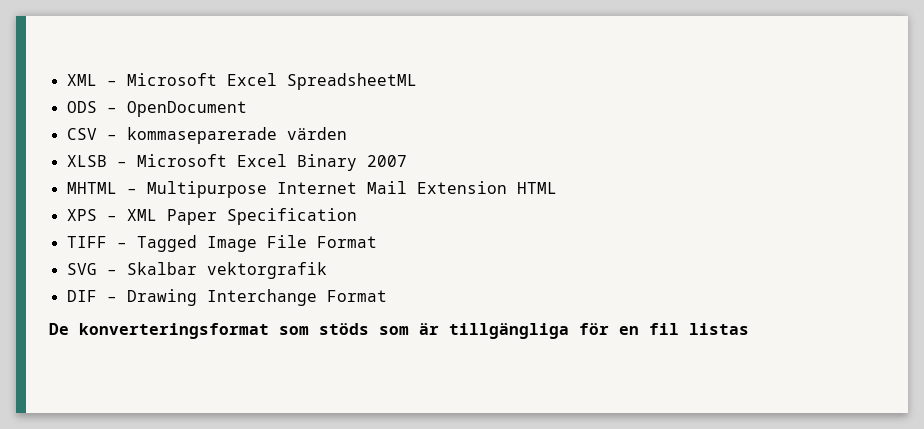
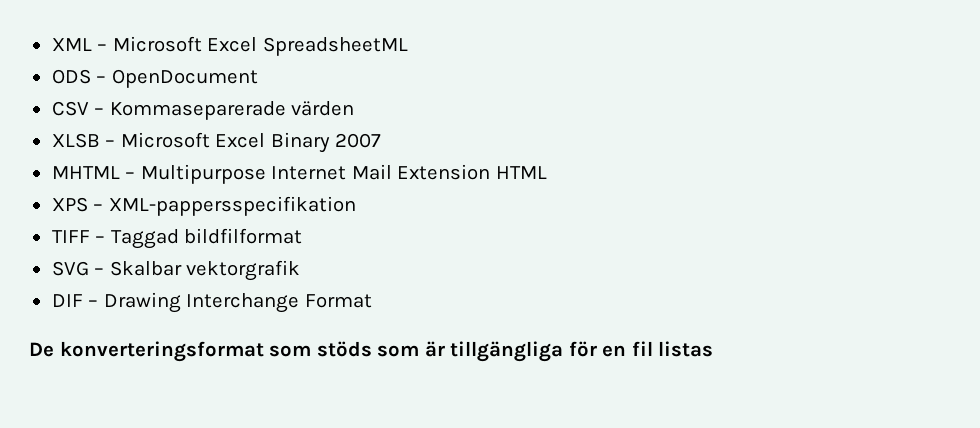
- CSV – kommaseparerade värden
+ CSV – Kommaseparerade värden
- XPS – XML Paper Specification
+ XPS – XML-pappersspecifikation
- TIFF – Tagged Image File Format
+ TIFF – Taggad bildfilformat

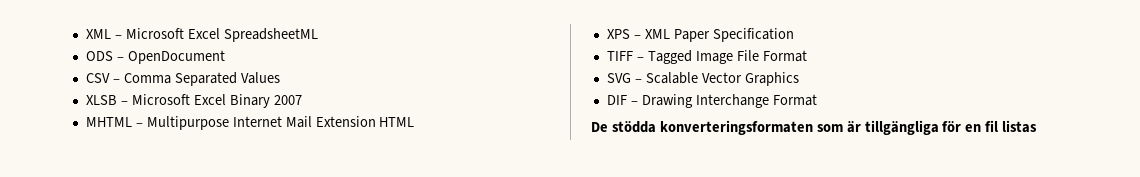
- CSV – Kommaseparerade värden
+ CSV – Comma Separated Values
- XPS – XML-pappersspecifikation
+ XPS – XML Paper Specification
- TIFF – Taggad bildfilformat
+ TIFF – Tagged Image File Format
- SVG – Skalbar vektorgrafik
+ SVG – Scalable Vector Graphics
- De konverteringsformat som stöds som är tillgängliga för en fil listas
+ De stödda konverteringsformaten som är tillgängliga för en fil listas

